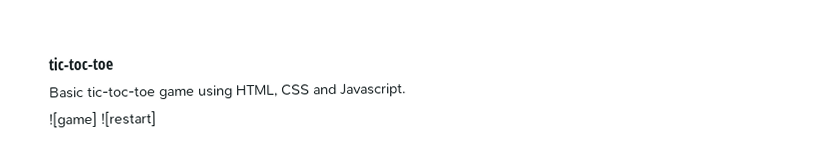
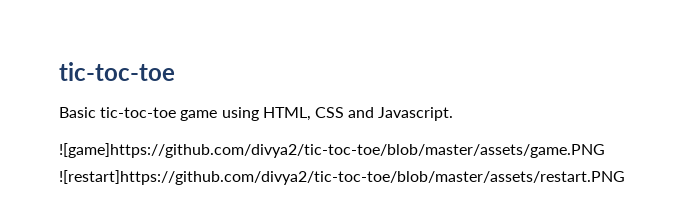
- ![game] ![restart]
+ ![game]https://github.com/divya2/tic-toc-toe/blob/master/assets/game.PNG ![restart]https://github.com/divya2/tic-toc-toe/blob/master/assets/restart.PNG

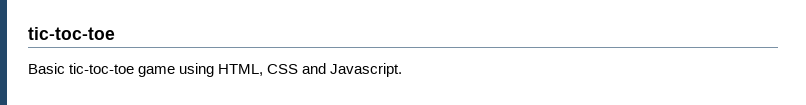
- ![game]https://github.com/divya2/tic-toc-toe/blob/master/assets/game.PNG ![restart]https://github.com/divya2/tic-toc-toe/blob/master/assets/restart.PNG

